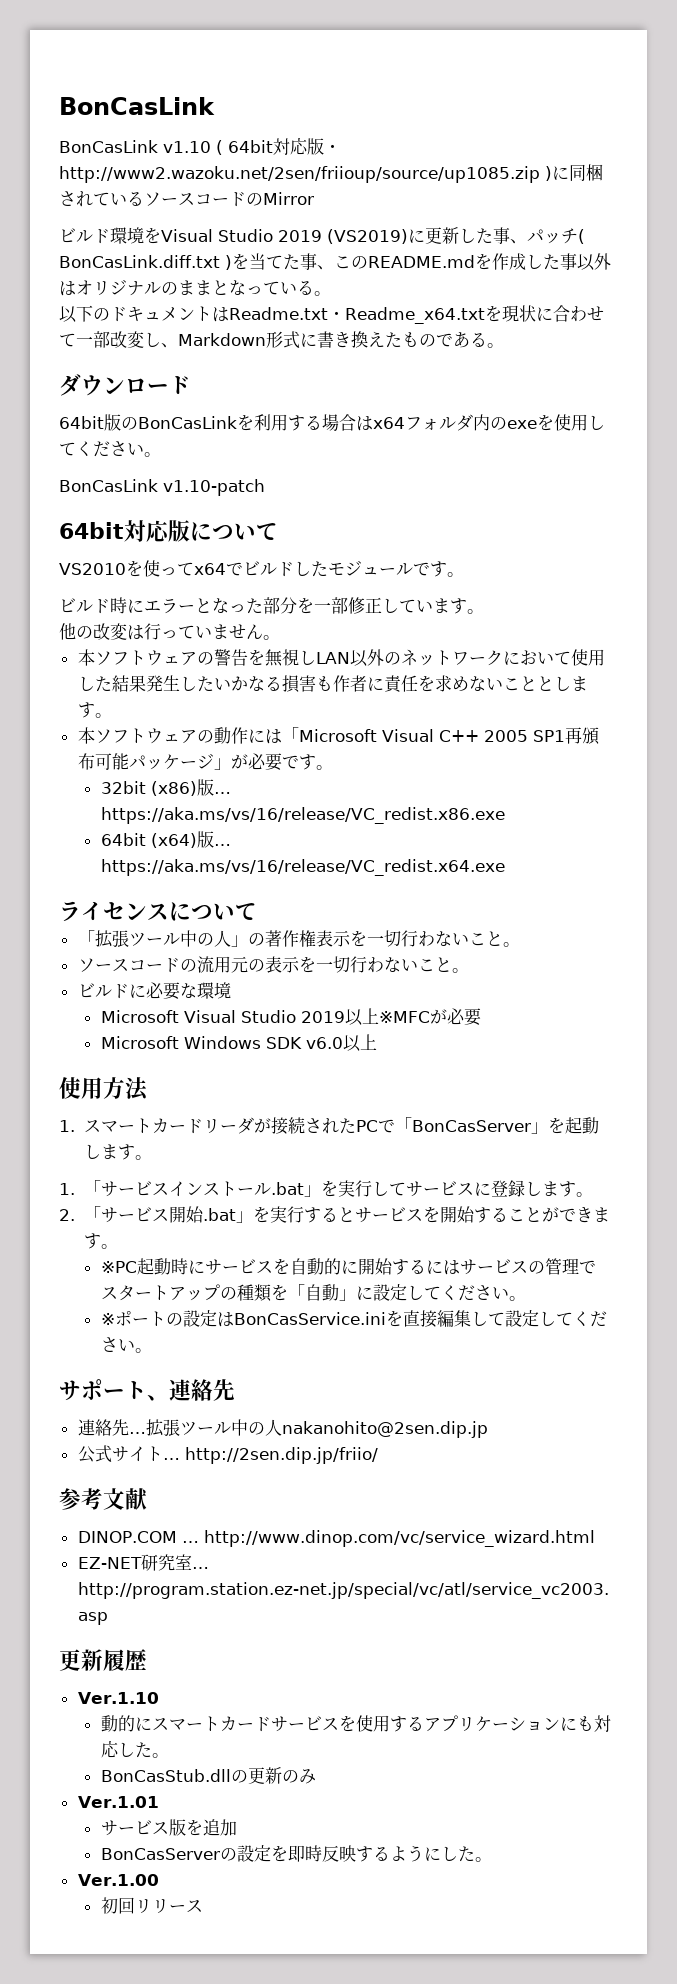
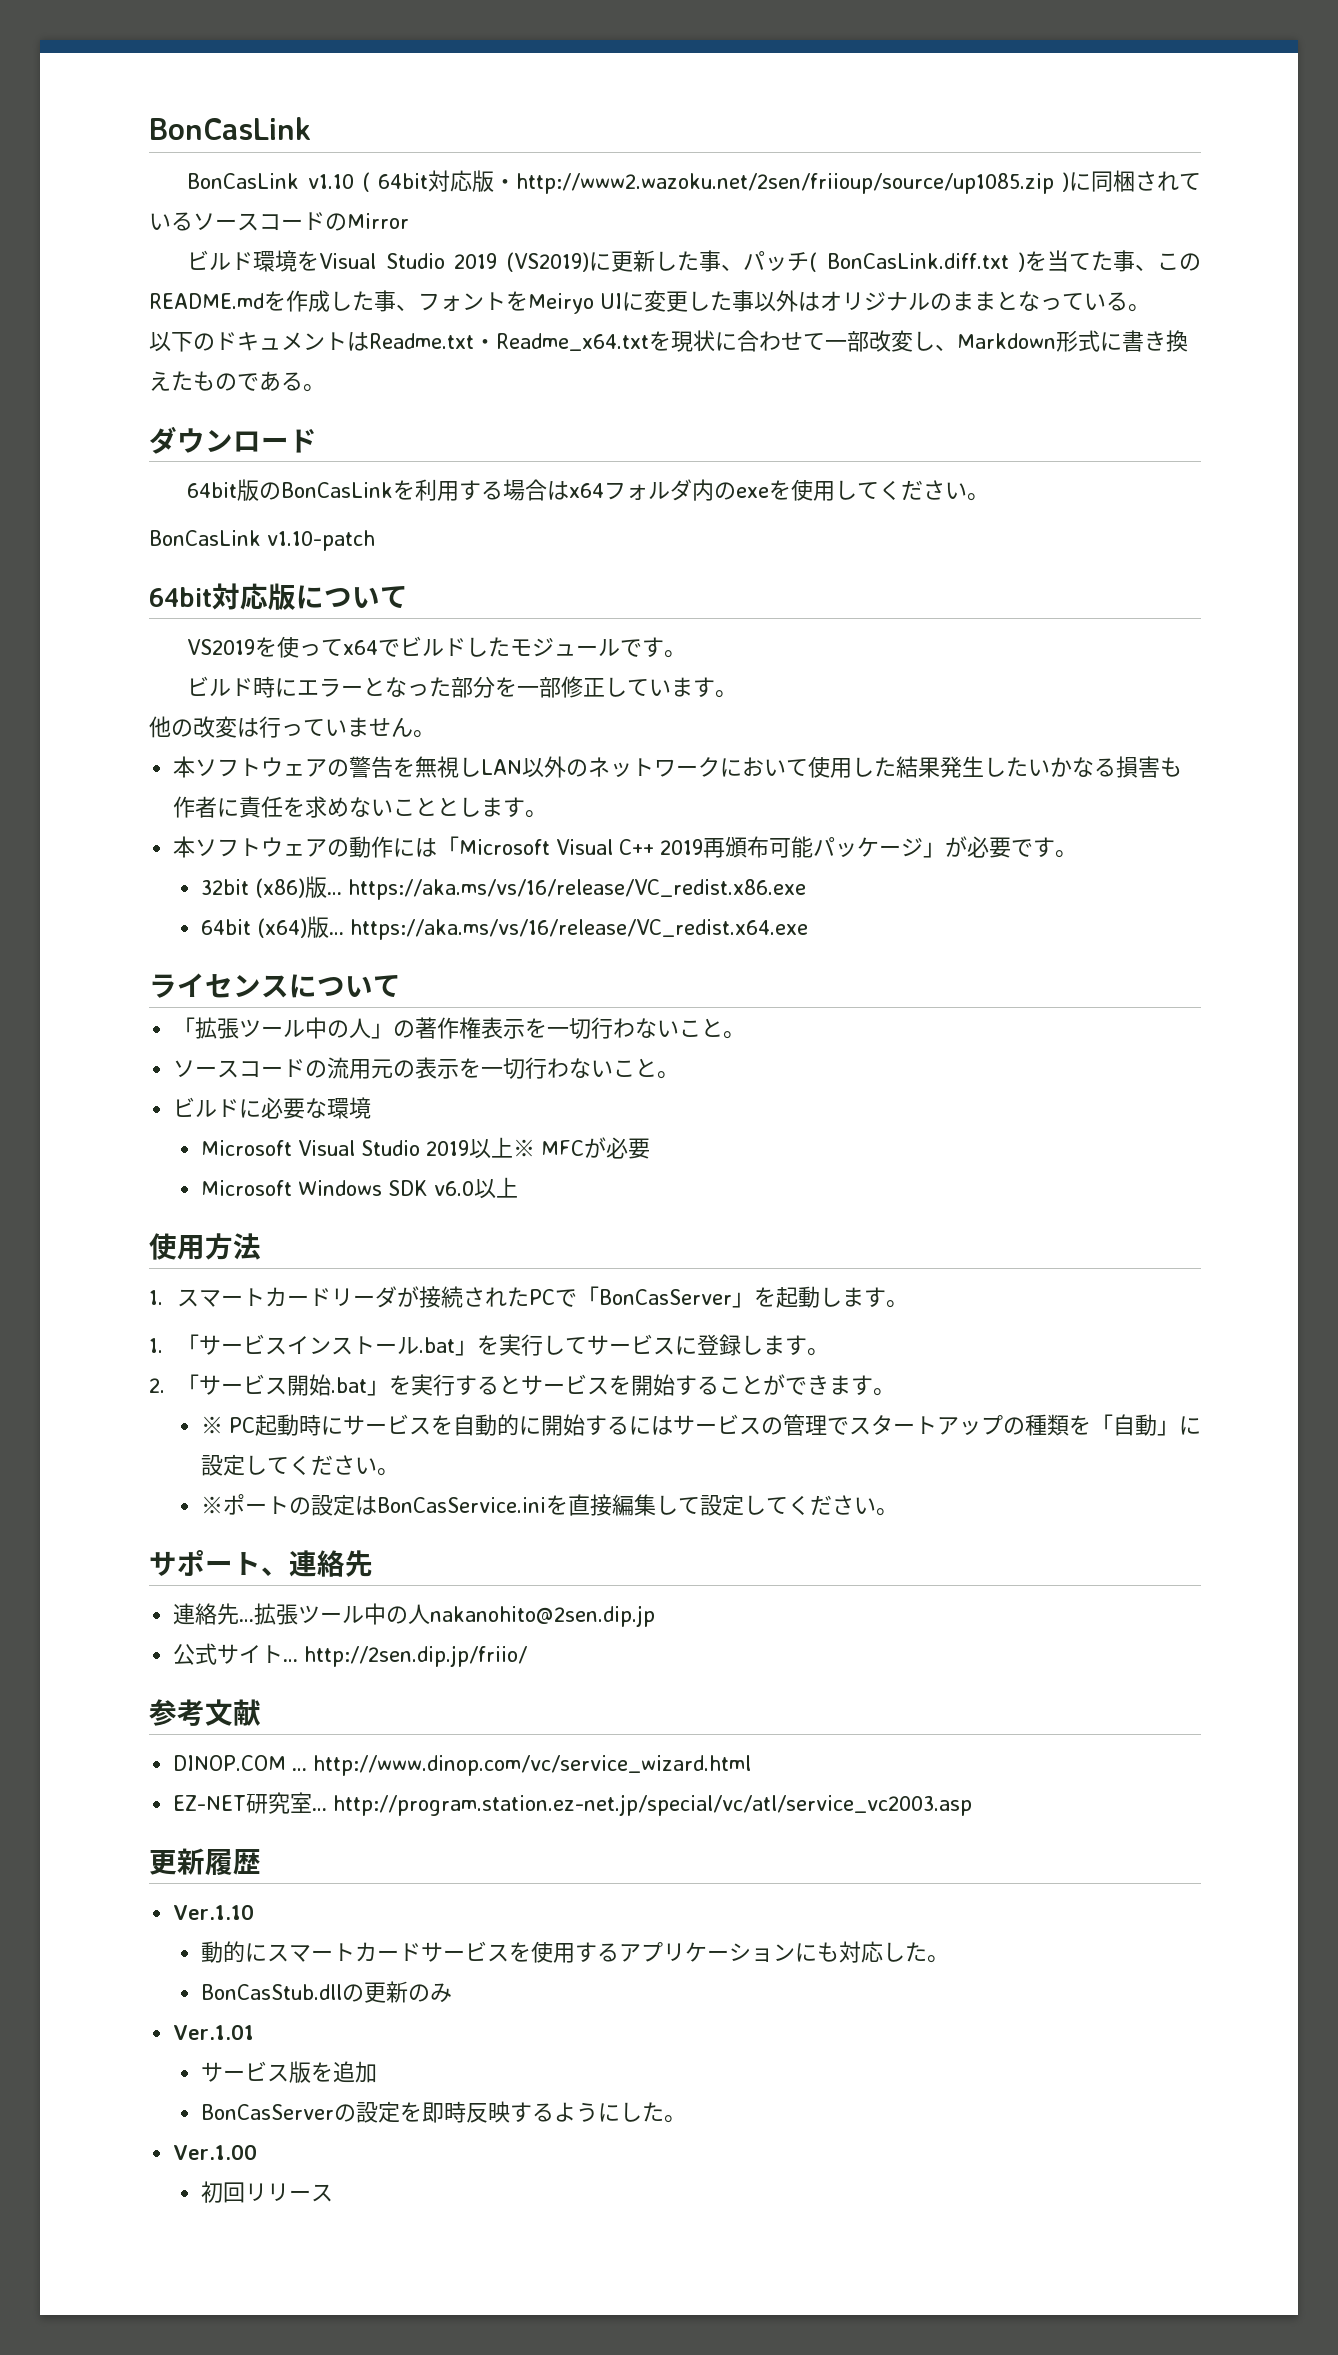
- ビルド環境をVisual Studio 2019 (VS2019)に更新した事、パッチ( BonCasLink.diff.txt )を当てた事、このREADME.mdを作成した事以外はオリジナルのままとなっている。
+ ビルド環境をVisual Studio 2019 (VS2019)に更新した事、パッチ( BonCasLink.diff.txt )を当てた事、このREADME.mdを作成した事、フォントをMeiryo UIに変更した事以外はオリジナルのままとなっている。
- VS2010を使ってx64でビルドしたモジュールです。
+ VS2019を使ってx64でビルドしたモジュールです。
- 本ソフトウェアの動作には「Microsoft Visual C++ 2005 SP1再頒布可能パッケージ」が必要です。
+ 本ソフトウェアの動作には「Microsoft Visual C++ 2019再頒布可能パッケージ」が必要です。
- Microsoft Visual Studio 2019以上※MFCが必要
+ Microsoft Visual Studio 2019以上※ MFCが必要
- ※PC起動時にサービスを自動的に開始するにはサービスの管理でスタートアップの種類を「自動」に設定してください。
+ ※ PC起動時にサービスを自動的に開始するにはサービスの管理でスタートアップの種類を「自動」に設定してください。

